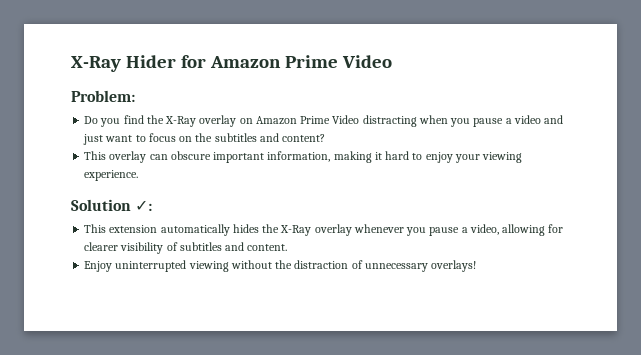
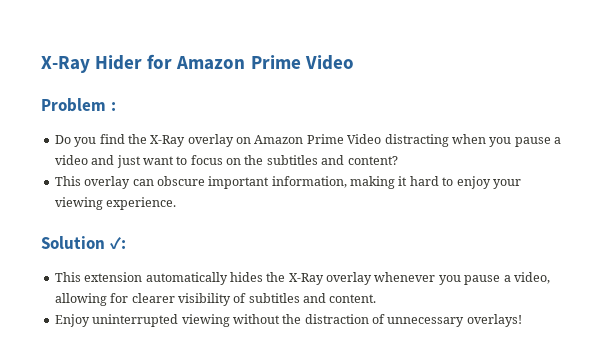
- Problem:
+ Problem :

